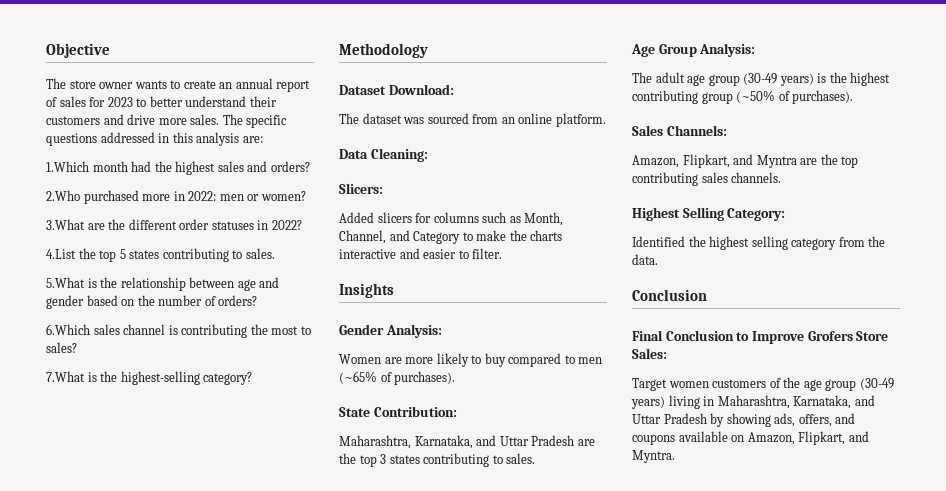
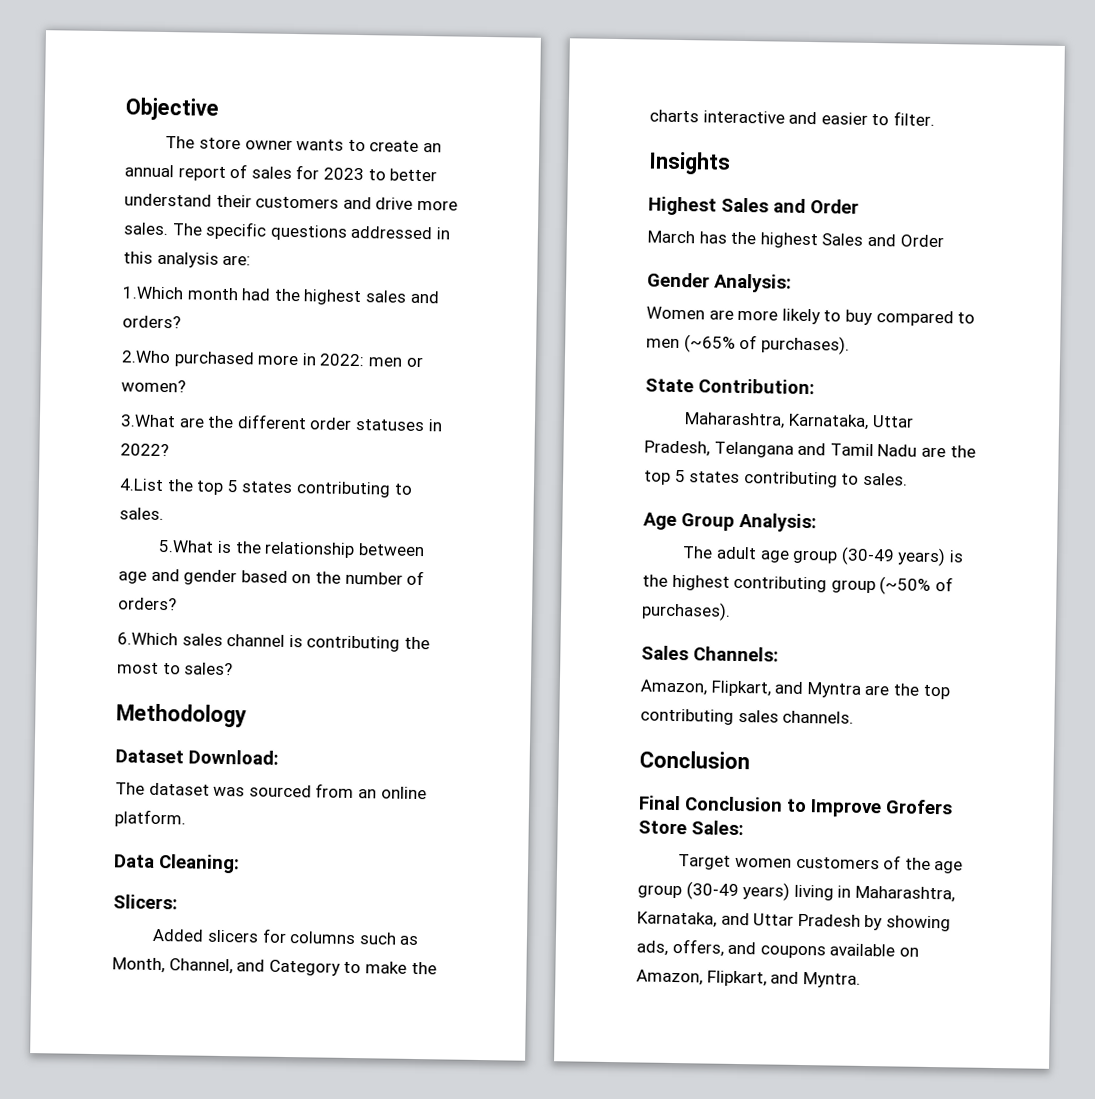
- 7.What is the highest-selling category?
+ Highest Sales and Order
+ March has the highest Sales and Order
- Maharashtra, Karnataka, and Uttar Pradesh are the top 3 states contributing to sales.
+ Maharashtra, Karnataka, Uttar Pradesh, Telangana and Tamil Nadu are the top 5 states contributing to sales.
- Highest Selling Category:
- Identified the highest selling category from the data.

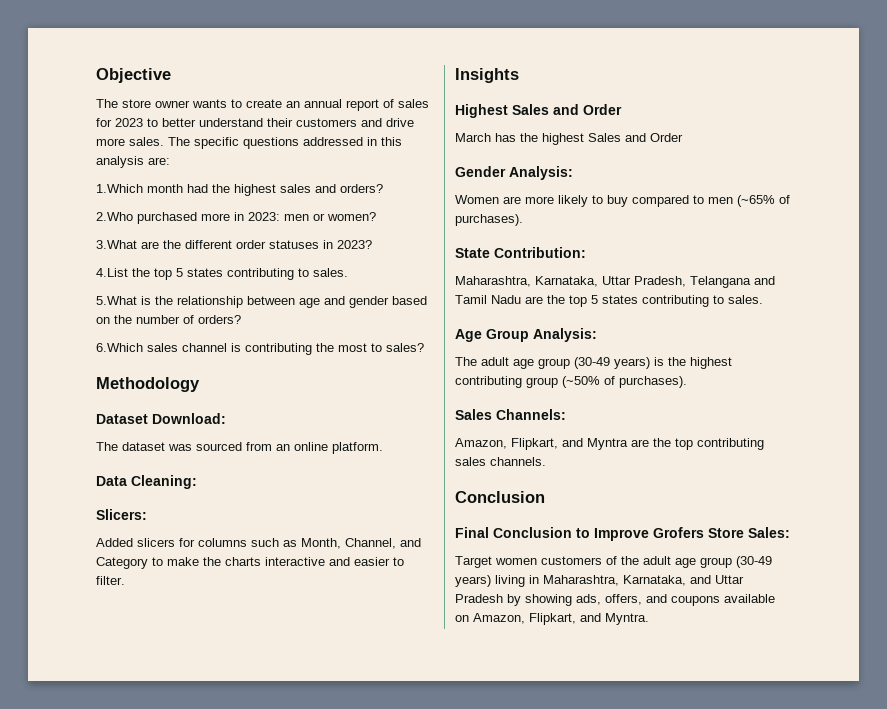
- 2.Who purchased more in 2022: men or women?
+ 2.Who purchased more in 2023: men or women?
- 3.What are the different order statuses in 2022?
+ 3.What are the different order statuses in 2023?
- Target women customers of the age group (30-49 years) living in Maharashtra, Karnataka, and Uttar Pradesh by showing ads, offers, and coupons available on Amazon, Flipkart, and Myntra.
+ Target women customers of the adult age group (30-49 years) living in Maharashtra, Karnataka, and Uttar Pradesh by showing ads, offers, and coupons available on Amazon, Flipkart, and Myntra.

